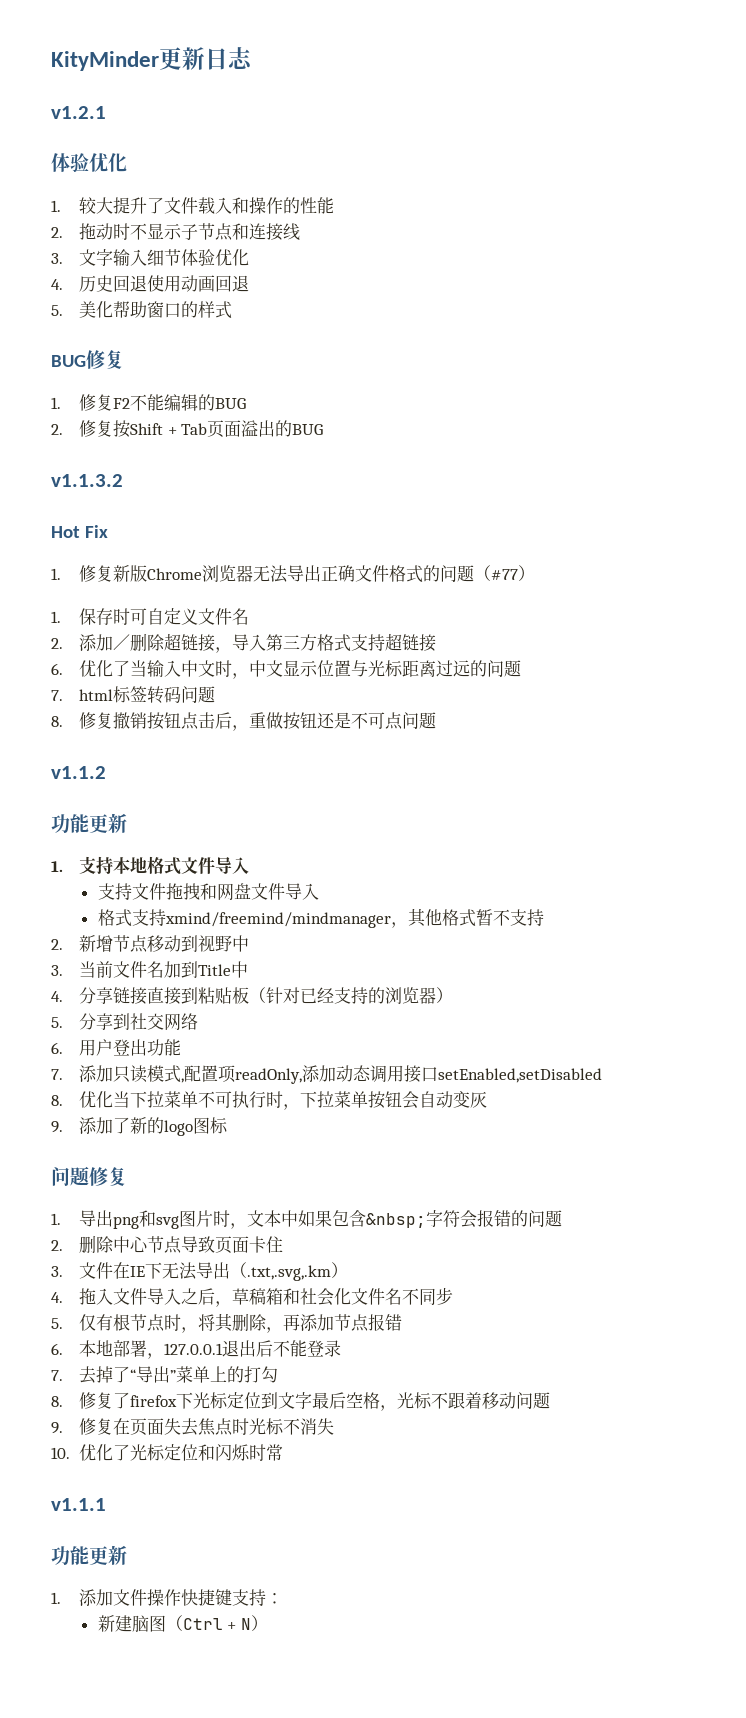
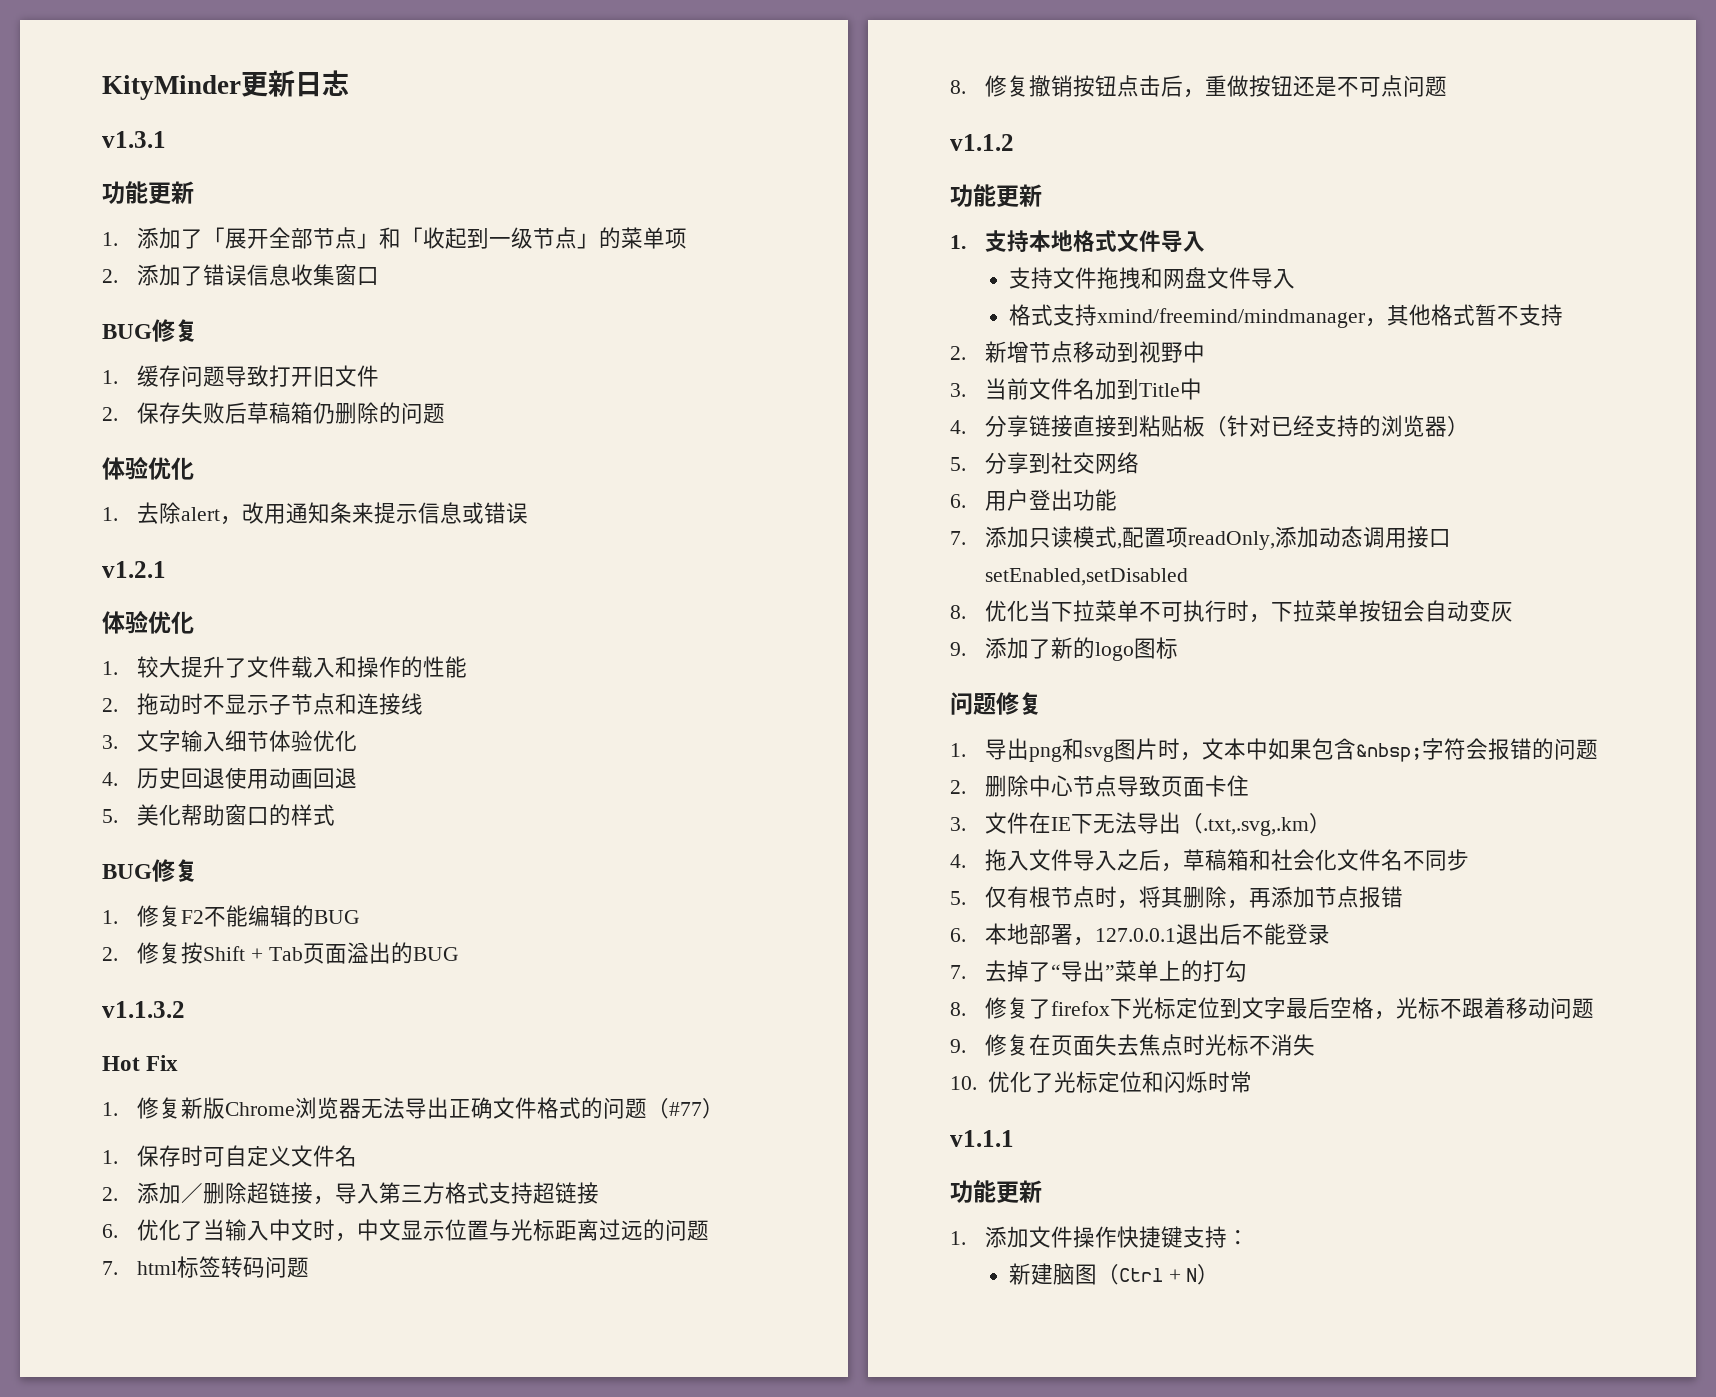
+ v1.3.1
+ 功能更新
+ 1.添加了「展开全部节点」和「收起到一级节点」的菜单项
+ 2.添加了错误信息收集窗口
+ BUG修复
+ 1.缓存问题导致打开旧文件
+ 2.保存失败后草稿箱仍删除的问题
+ 体验优化
+ 1.去除alert，改用通知条来提示信息或错误

